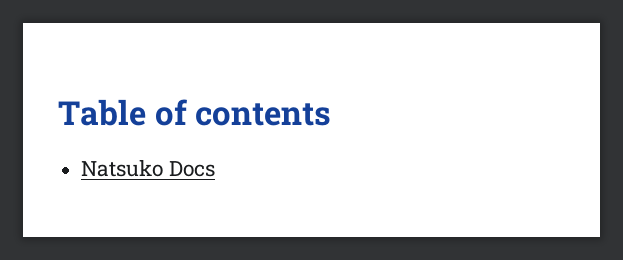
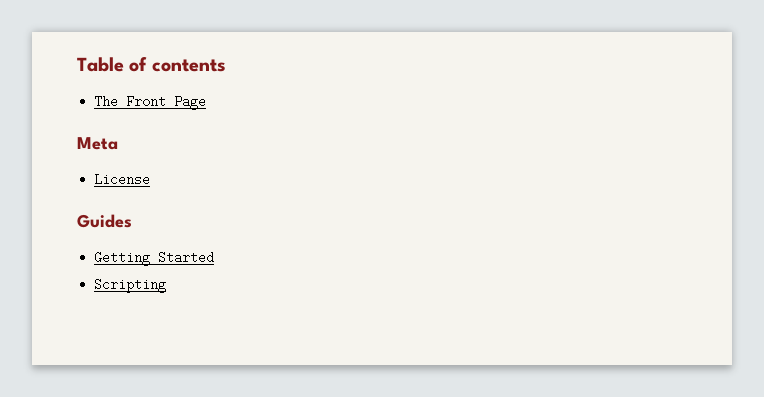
- Natsuko Docs
+ The Front Page
+ Meta
+ License
+ Guides
+ Getting Started
+ Scripting

